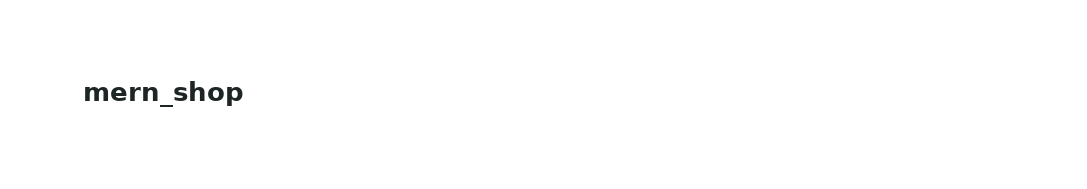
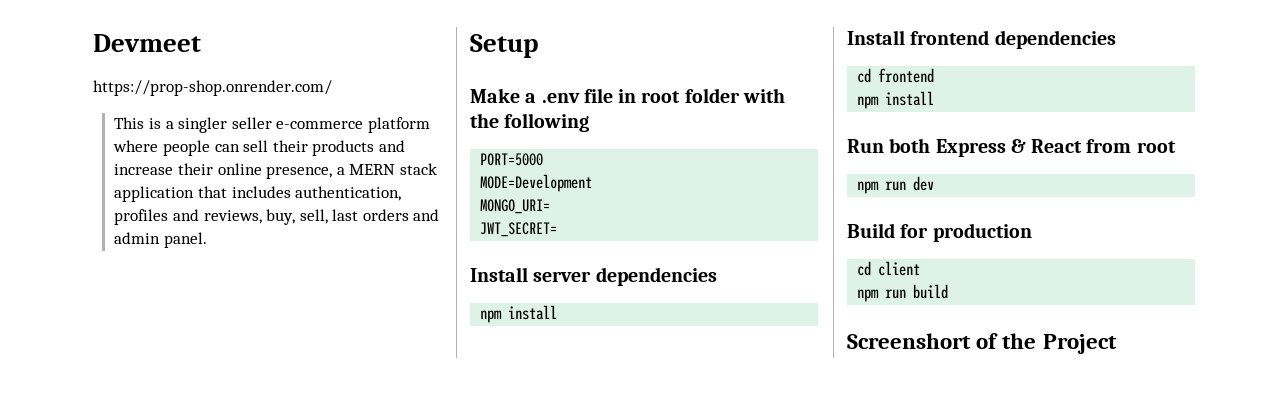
- mern_shop
+ Devmeet
+ https://prop-shop.onrender.com/
+ This is a singler seller e-commerce platform where people can sell their products and increase their online presence, a MERN stack application that includes authentication, profiles and reviews, buy, sell, last orders and admin panel.
+ Setup
+ Make a .env file in root folder with the following
+ PORT=5000
+ MODE=Development
+ MONGO_URI=
+ JWT_SECRET=
+ Install server dependencies
+ npm install
+ Install frontend dependencies
+ cd frontend
+ npm install
+ Run both Express & React from root
+ npm run dev
+ Build for production
+ cd client
+ npm run build
+ Screenshort of the Project

